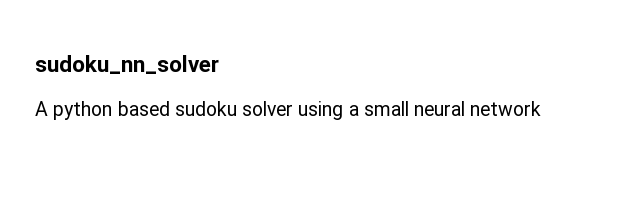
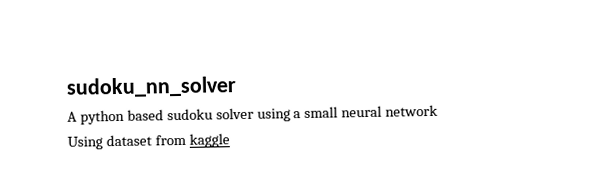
+ Using dataset from kaggle

